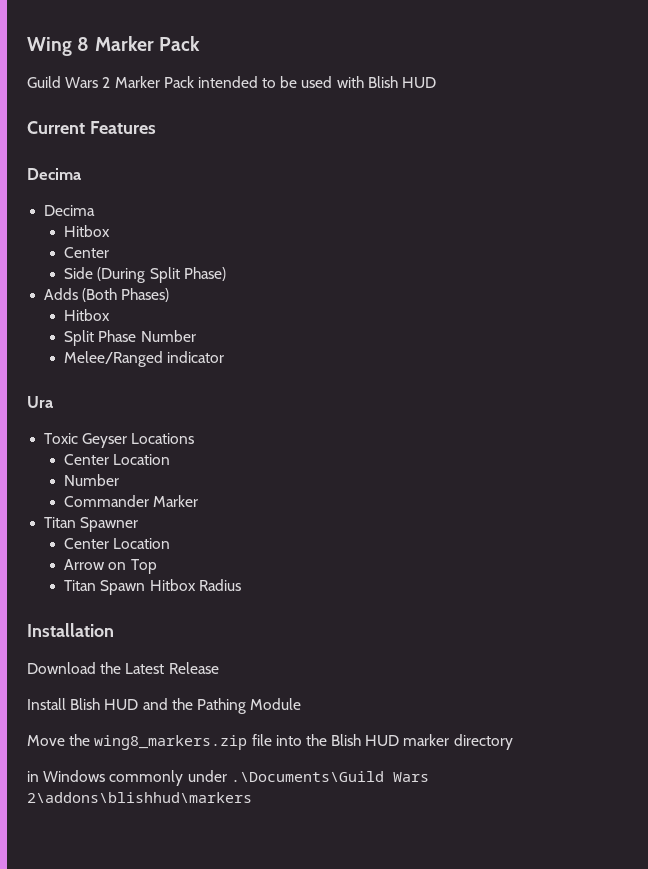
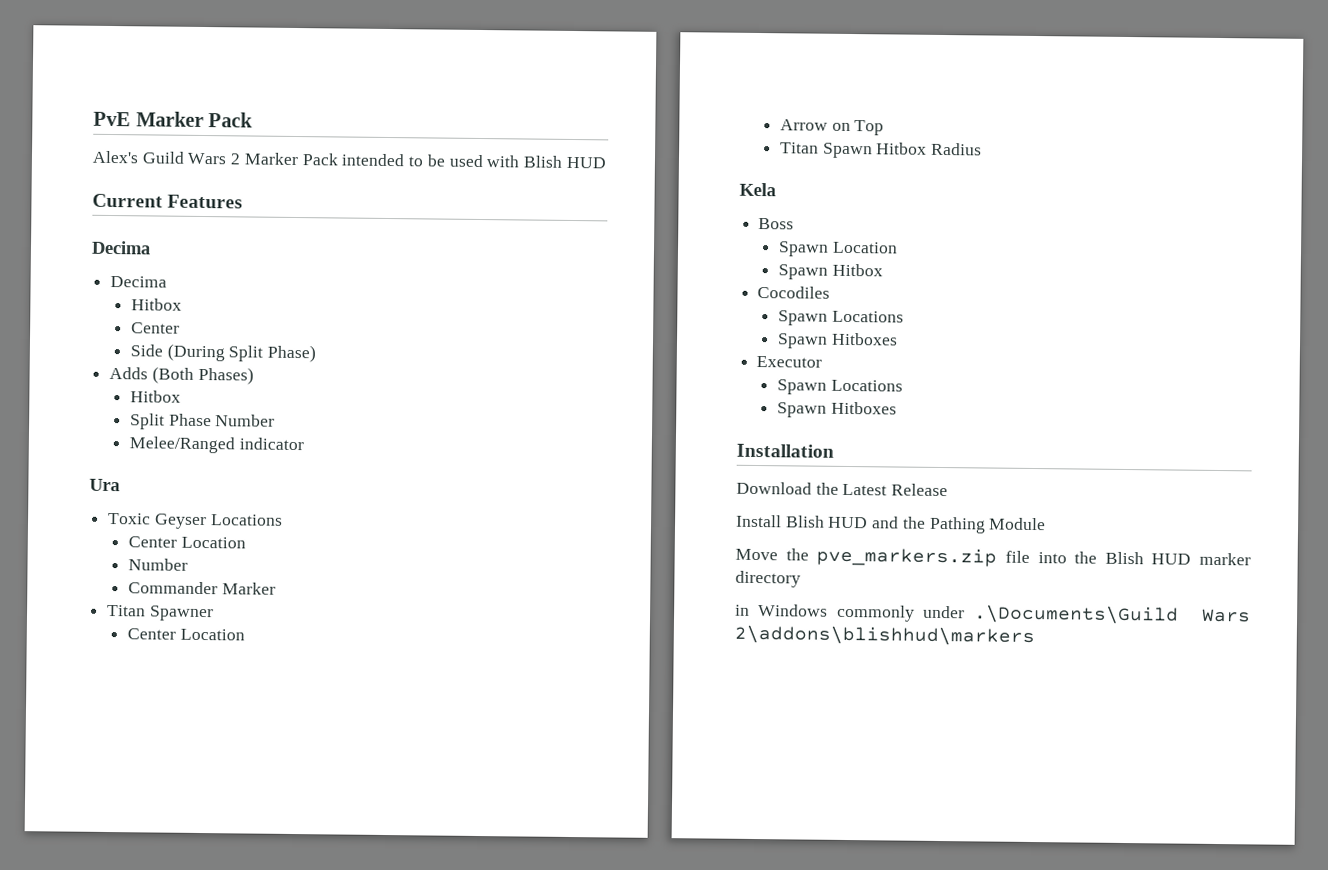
- Wing 8 Marker Pack
+ PvE Marker Pack
- Guild Wars 2 Marker Pack intended to be used with Blish HUD
+ Alex's Guild Wars 2 Marker Pack intended to be used with Blish HUD
+ Kela
+ Boss
+ Spawn Location
+ Spawn Hitbox
+ Cocodiles
+ Spawn Locations
+ Spawn Hitboxes
+ Executor
+ Spawn Locations
+ Spawn Hitboxes
- Move the wing8_markers.zip file into the Blish HUD marker directory
+ Move the pve_markers.zip file into the Blish HUD marker directory

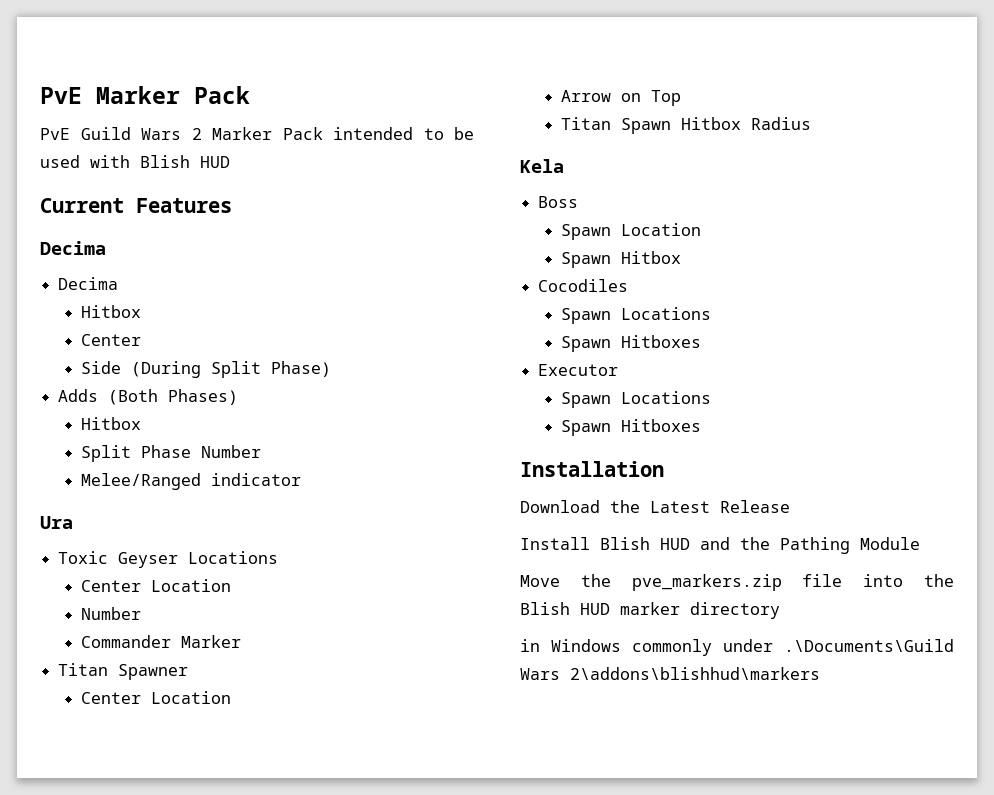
- Alex's Guild Wars 2 Marker Pack intended to be used with Blish HUD
+ PvE Guild Wars 2 Marker Pack intended to be used with Blish HUD

